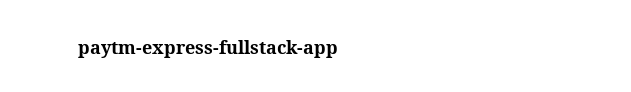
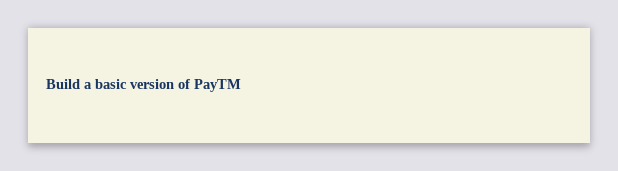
- paytm-express-fullstack-app
+ Build a basic version of PayTM

